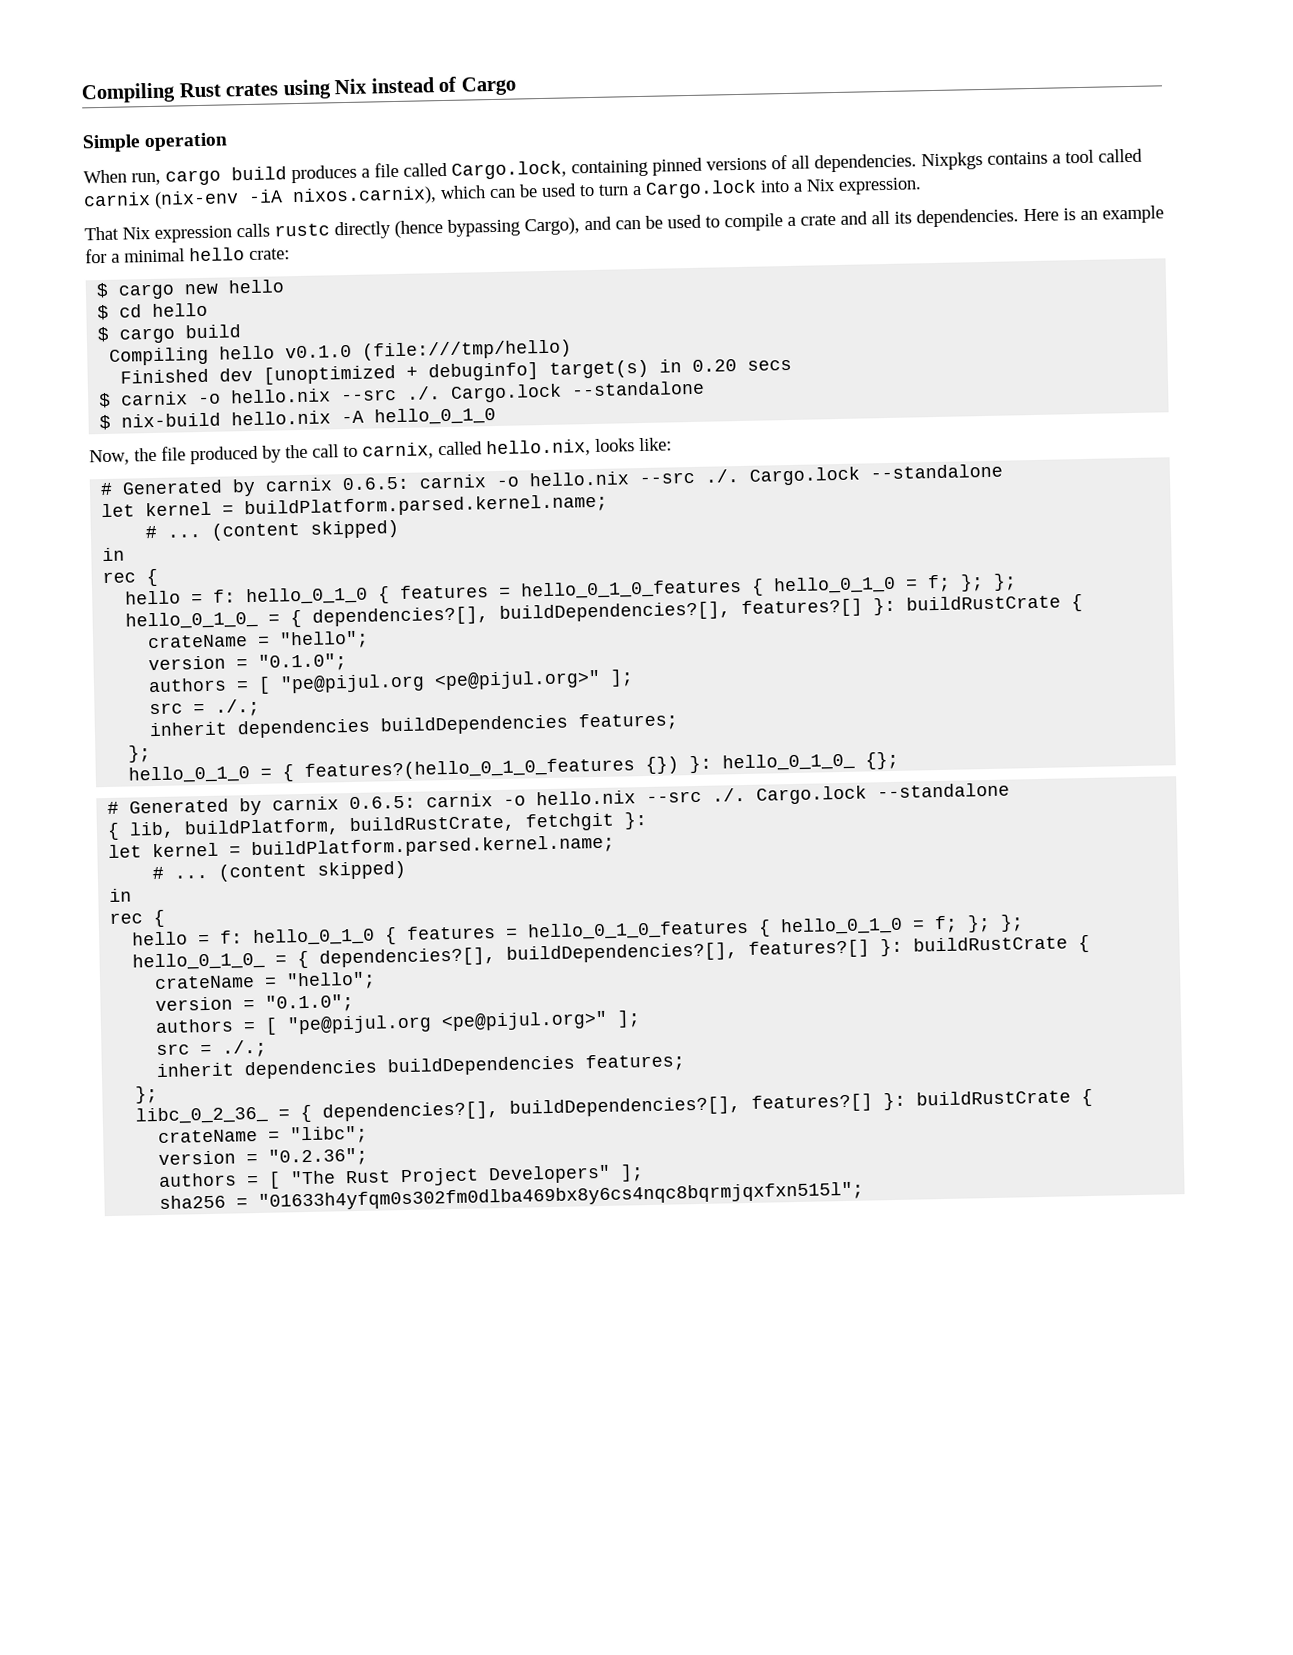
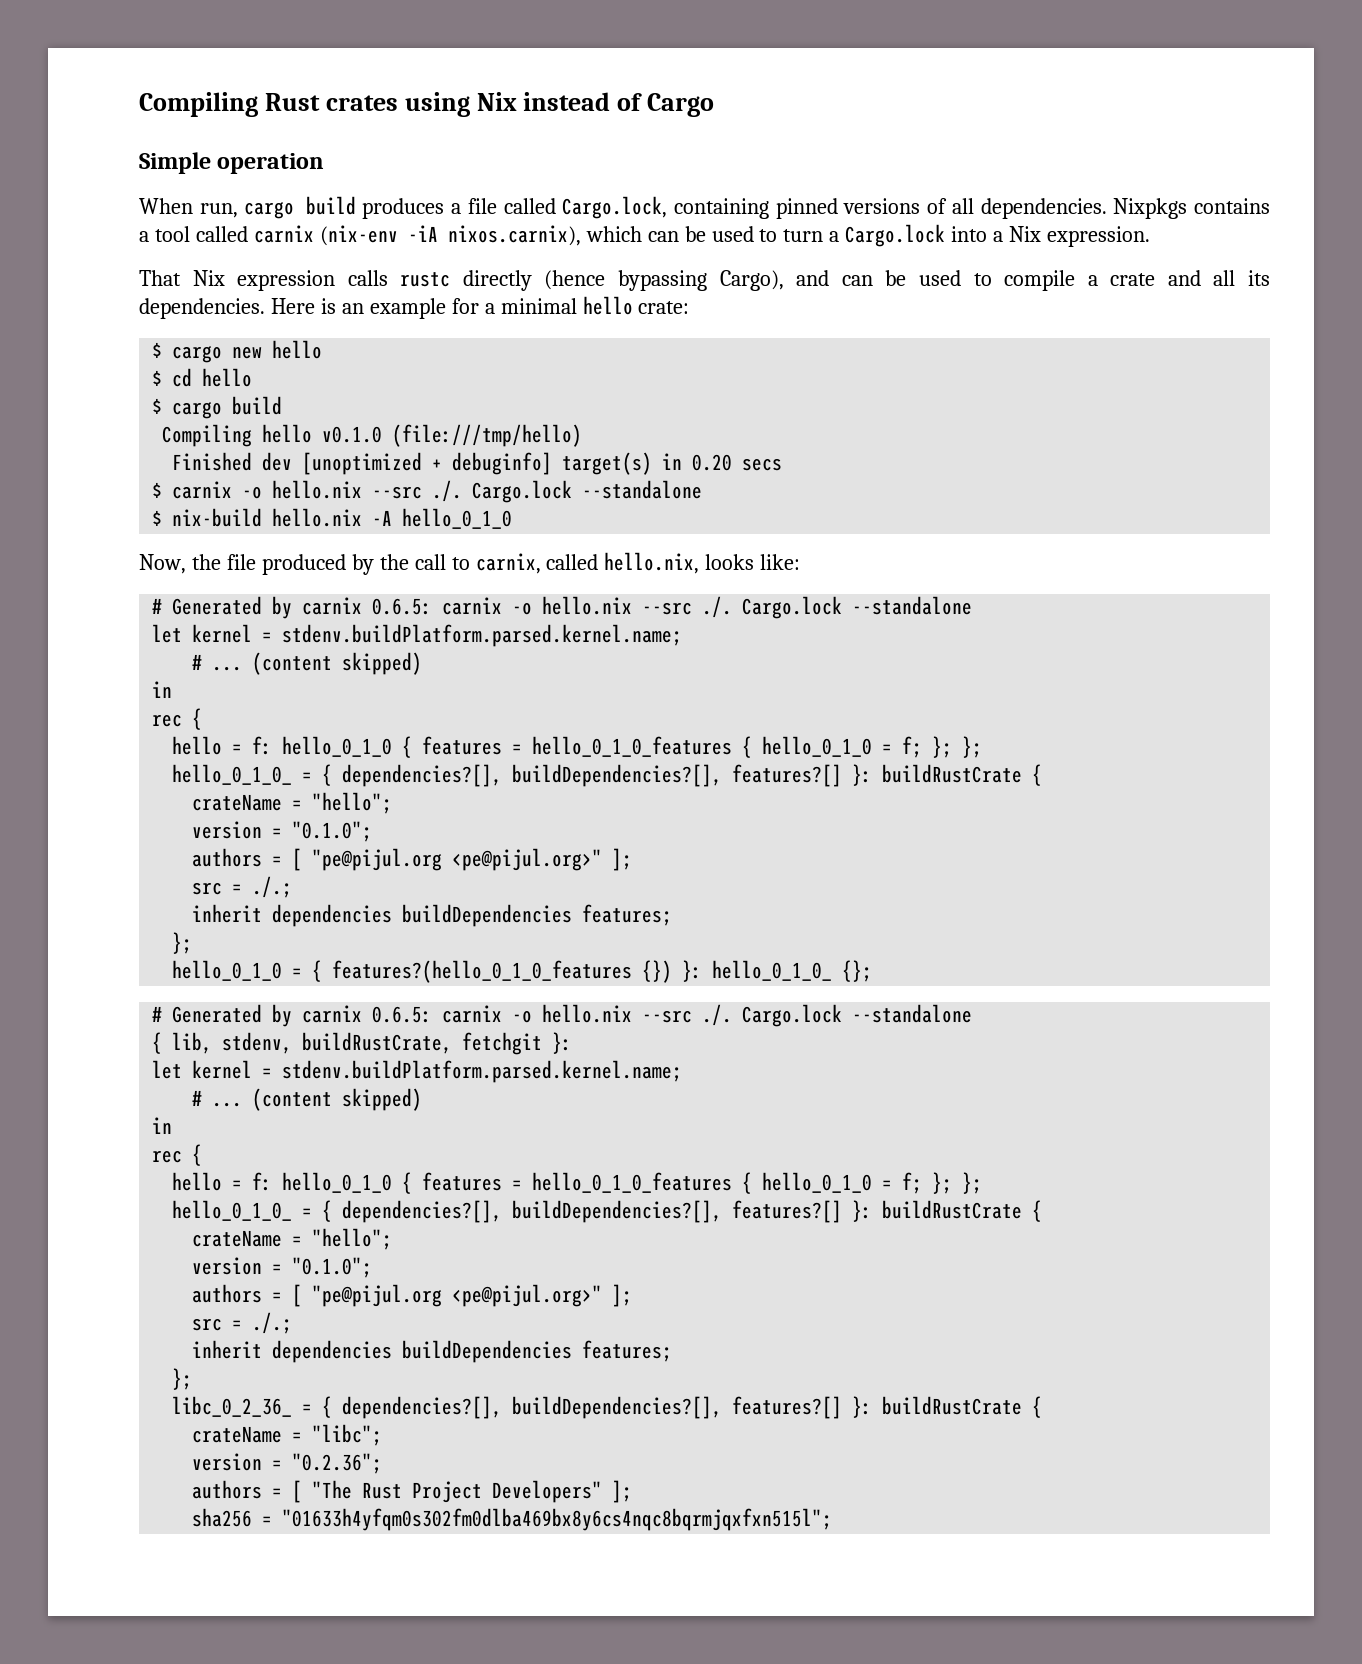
  Now, the file produced by the call to carnix, called hello.nix, looks like:
  # Generated by carnix 0.6.5: carnix -o hello.nix --src ./. Cargo.lock --standalone
- let kernel = buildPlatform.parsed.kernel.name;
+ let kernel = stdenv.buildPlatform.parsed.kernel.name;
- { lib, buildPlatform, buildRustCrate, fetchgit }:
- let kernel = buildPlatform.parsed.kernel.name;
+ { lib, stdenv, buildRustCrate, fetchgit }:
+ let kernel = stdenv.buildPlatform.parsed.kernel.name;

